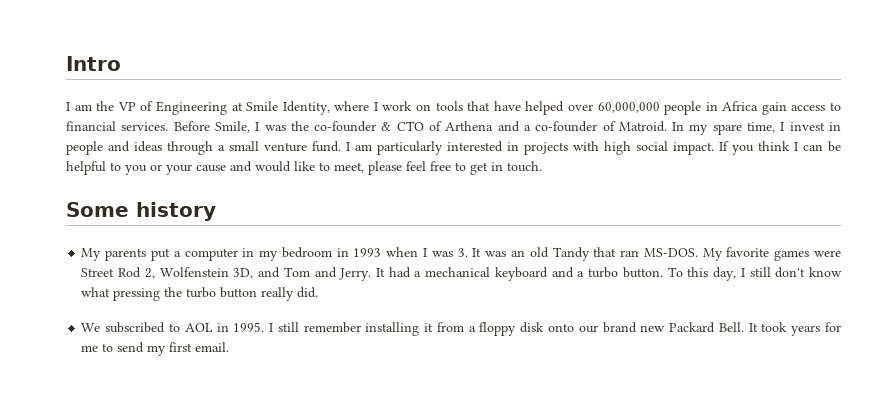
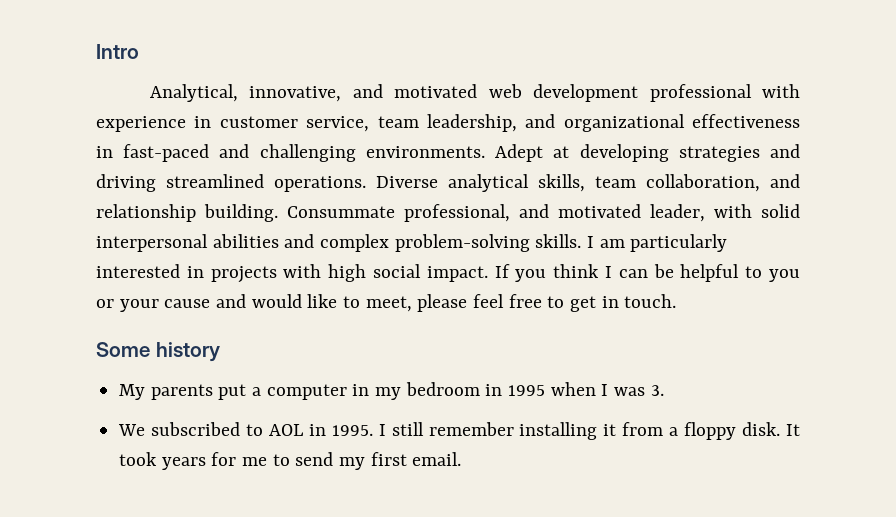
- I am the VP of Engineering at Smile Identity, where I work on tools that have helped over 60,000,000 people in Africa gain access to financial services. Before Smile, I was the co-founder & CTO of Arthena and a co-founder of Matroid. In my spare time, I invest in people and ideas through a small venture fund.
+ Analytical, innovative, and motivated web development professional with experience in customer service, team leadership, and organizational effectiveness in fast-paced and challenging environments. Adept at developing strategies and driving streamlined operations. Diverse analytical skills, team collaboration, and relationship building. Consummate professional, and motivated leader, with solid interpersonal abilities and complex problem-solving skills.
- My parents put a computer in my bedroom in 1993 when I was 3. It was an old Tandy that ran MS-DOS. My favorite games were Street Rod 2, Wolfenstein 3D, and Tom and Jerry. It had a mechanical keyboard and a turbo button. To this day, I still don't know what pressing the turbo button really did.
+ My parents put a computer in my bedroom in 1995 when I was 3.
- I still remember installing it from a floppy disk onto our brand new Packard Bell.
+ I still remember installing it from a floppy disk.

